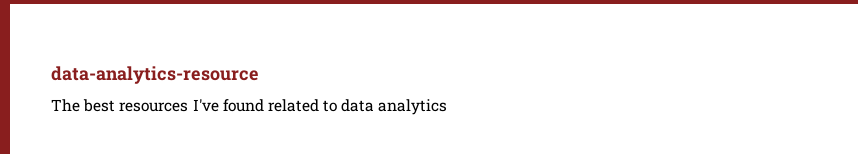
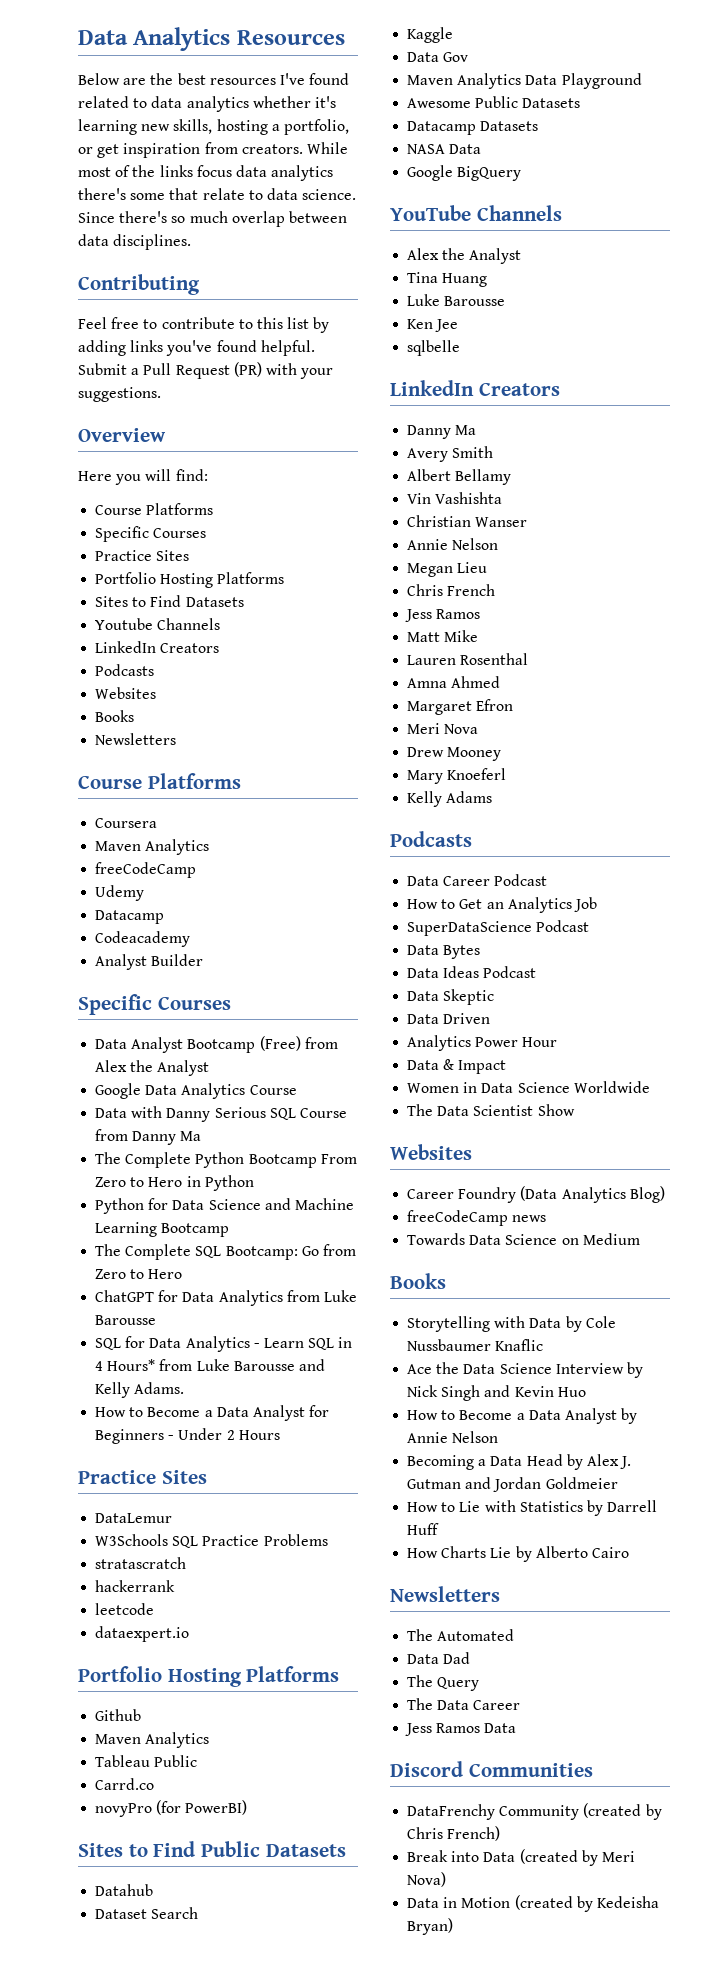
- data-analytics-resource
- The best resources I've found related to data analytics
+ Data Analytics Resources
+ Below are the best resources I've found related to data analytics whether it's learning new skills, hosting a portfolio, or get inspiration from creators. While most of the links focus data analytics there's some that relate to data science. Since there's so much overlap between data disciplines.
+ Contributing
+ Feel free to contribute to this list by adding links you've found helpful. Submit a Pull Request (PR) with your suggestions.
+ Overview
+ Here you will find:
+ Course Platforms
+ Specific Courses
+ Practice Sites
+ Portfolio Hosting Platforms
+ Sites to Find Datasets
+ Youtube Channels
+ LinkedIn Creators
+ Podcasts
+ Websites
+ Books
+ Newsletters
+ Course Platforms
+ Coursera
+ Maven Analytics
+ freeCodeCamp
+ Udemy
+ Datacamp
+ Codeacademy
+ Analyst Builder
+ Specific Courses
+ Data Analyst Bootcamp (Free) from Alex the Analyst
+ Google Data Analytics Course
+ Data with Danny Serious SQL Course from Danny Ma
+ The Complete Python Bootcamp From Zero to Hero in Python
+ Python for Data Science and Machine Learning Bootcamp
+ The Complete SQL Bootcamp: Go from Zero to Hero
+ ChatGPT for Data Analytics from Luke Barousse
+ SQL for Data Analytics - Learn SQL in 4 Hours* from Luke Barousse and Kelly Adams.
+ How to Become a Data Analyst for Beginners - Under 2 Hours
+ Practice Sites
+ DataLemur
+ W3Schools SQL Practice Problems
+ stratascratch
+ hackerrank
+ leetcode
+ dataexpert.io
+ Portfolio Hosting Platforms
+ Github
+ Maven Analytics
+ Tableau Public
+ Carrd.co
+ novyPro (for PowerBI)
+ Sites to Find Public Datasets
+ Datahub
+ Dataset Search
+ Kaggle
+ Data Gov
+ Maven Analytics Data Playground
+ Awesome Public Datasets
+ Datacamp Datasets
+ NASA Data
+ Google BigQuery
+ YouTube Channels
+ Alex the Analyst
+ Tina Huang
+ Luke Barousse
+ Ken Jee
+ sqlbelle
+ LinkedIn Creators
+ Danny Ma
+ Avery Smith
+ Albert Bellamy
+ Vin Vashishta
+ Christian Wanser
+ Annie Nelson
+ Megan Lieu
+ Chris French
+ Jess Ramos
+ Matt Mike
+ Lauren Rosenthal
+ Amna Ahmed
+ Margaret Efron
+ Meri Nova
+ Drew Mooney
+ Mary Knoeferl
+ Kelly Adams
+ Podcasts
+ Data Career Podcast
+ How to Get an Analytics Job
+ SuperDataScience Podcast
+ Data Bytes
+ Data Ideas Podcast
+ Data Skeptic
+ Data Driven
+ Analytics Power Hour
+ Data & Impact
+ Women in Data Science Worldwide
+ The Data Scientist Show
+ Websites
+ Career Foundry (Data Analytics Blog)
+ freeCodeCamp news
+ Towards Data Science on Medium
+ Books
+ Storytelling with Data by Cole Nussbaumer Knaflic
+ Ace the Data Science Interview by Nick Singh and Kevin Huo
+ How to Become a Data Analyst by Annie Nelson
+ Becoming a Data Head by Alex J. Gutman and Jordan Goldmeier
+ How to Lie with Statistics by Darrell Huff
+ How Charts Lie by Alberto Cairo
+ Newsletters
+ The Automated
+ Data Dad
+ The Query
+ The Data Career
+ Jess Ramos Data
+ Discord Communities
+ DataFrenchy Community (created by Chris French)
+ Break into Data (created by Meri Nova)
+ Data in Motion (created by Kedeisha Bryan)

